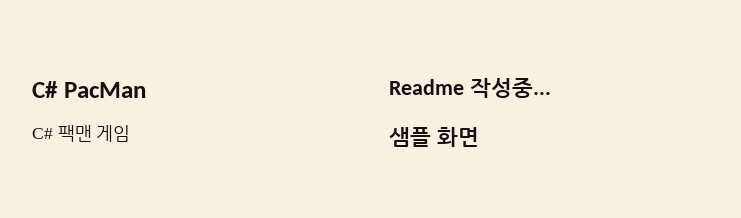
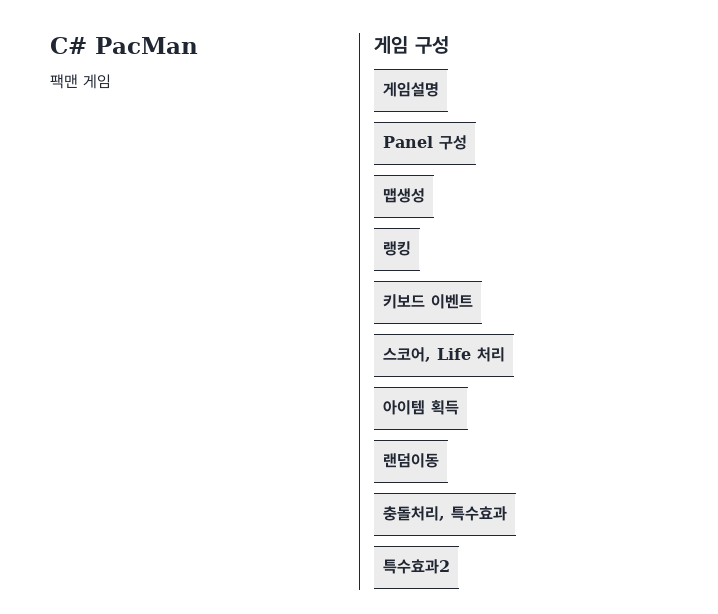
- C# 팩맨 게임
+ 팩맨 게임
- Readme 작성중...
- 샘플 화면
+ 게임 구성
+ 게임설명
+ Panel 구성
+ 맵생성
+ 랭킹
+ 키보드 이벤트
+ 스코어, Life 처리
+ 아이템 획득
+ 랜덤이동
+ 충돌처리, 특수효과
+ 특수효과2

